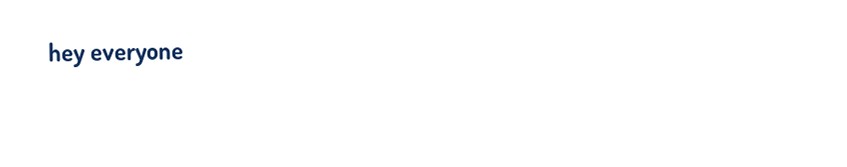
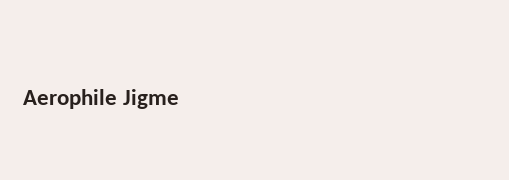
- hey everyone
+ Aerophile Jigme

